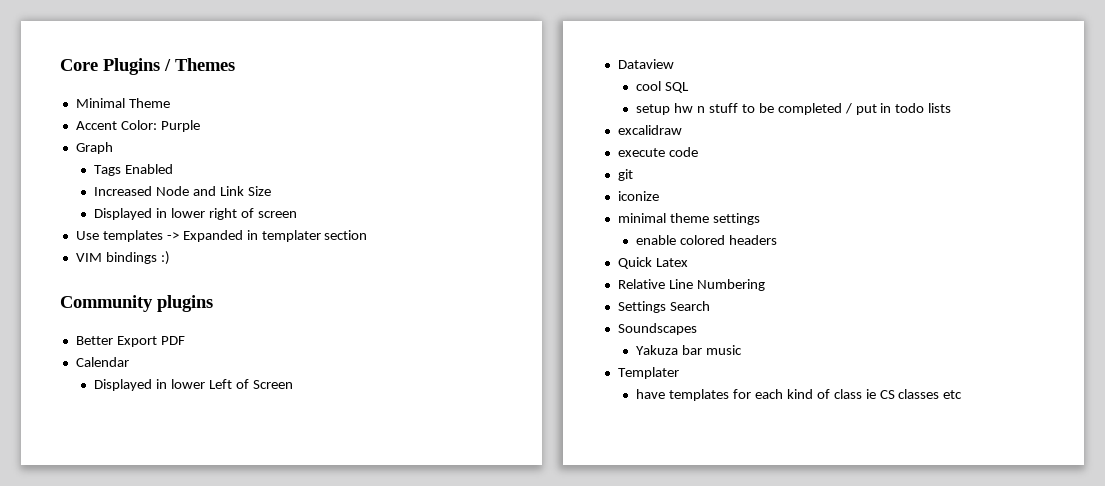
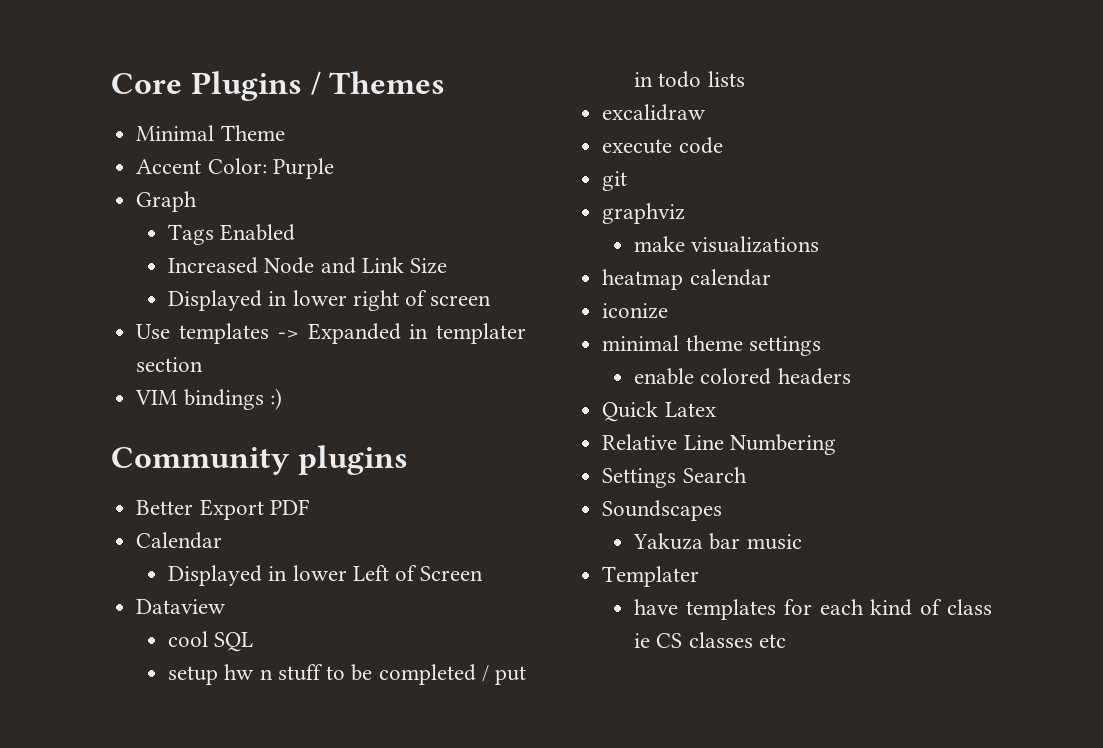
+ graphviz
+ make visualizations
+ heatmap calendar

